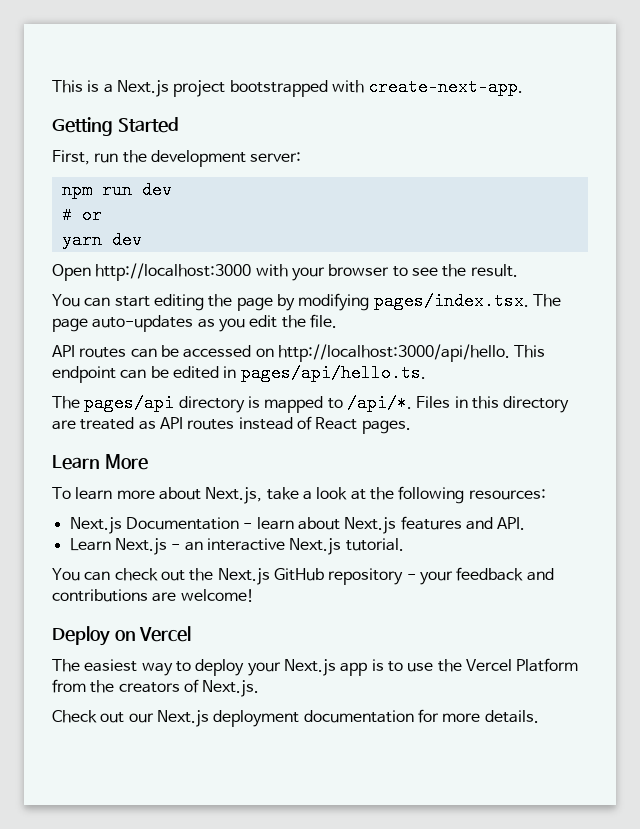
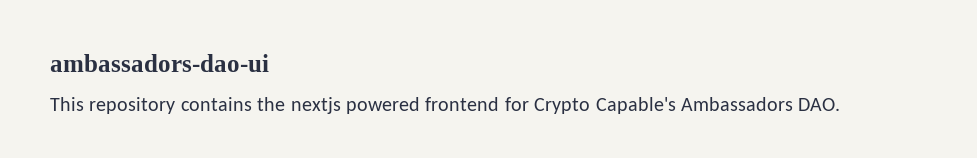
- This is a Next.js project bootstrapped with create-next-app.
- Getting Started
- First, run the development server:
- npm run dev
- # or
- yarn dev
- Open http://localhost:3000 with your browser to see the result.
- You can start editing the page by modifying pages/index.tsx. The page auto-updates as you edit the file.
- API routes can be accessed on http://localhost:3000/api/hello. This endpoint can be edited in pages/api/hello.ts.
- The pages/api directory is mapped to /api/*. Files in this directory are treated as API routes instead of React pages.
- Learn More
- To learn more about Next.js, take a look at the following resources:
- Next.js Documentation - learn about Next.js features and API.
- Learn Next.js - an interactive Next.js tutorial.
- You can check out the Next.js GitHub repository - your feedback and contributions are welcome!
- Deploy on Vercel
- The easiest way to deploy your Next.js app is to use the Vercel Platform from the creators of Next.js.
- Check out our Next.js deployment documentation for more details.
+ ambassadors-dao-ui
+ This repository contains the nextjs powered frontend for Crypto Capable's Ambassadors DAO.

